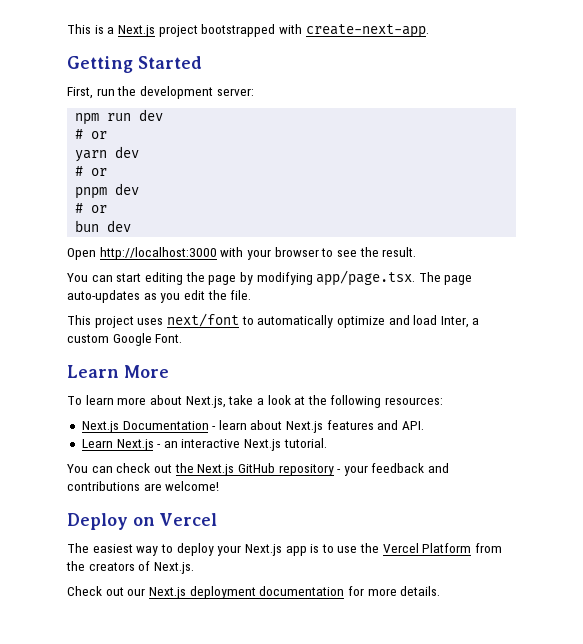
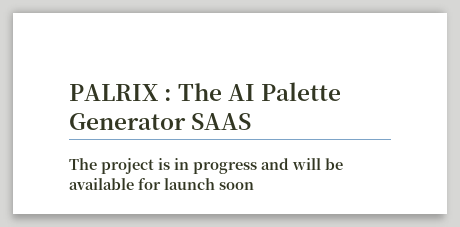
- This is a Next.js project bootstrapped with create-next-app.
- Getting Started
- First, run the development server:
- npm run dev
- # or
- yarn dev
- # or
- pnpm dev
- # or
- bun dev
- Open http://localhost:3000 with your browser to see the result.
- You can start editing the page by modifying app/page.tsx. The page auto-updates as you edit the file.
- This project uses next/font to automatically optimize and load Inter, a custom Google Font.
- Learn More
- To learn more about Next.js, take a look at the following resources:
- Next.js Documentation - learn about Next.js features and API.
- Learn Next.js - an interactive Next.js tutorial.
- You can check out the Next.js GitHub repository - your feedback and contributions are welcome!
- Deploy on Vercel
- The easiest way to deploy your Next.js app is to use the Vercel Platform from the creators of Next.js.
- Check out our Next.js deployment documentation for more details.
+ PALRIX : The AI Palette Generator SAAS
+ The project is in progress and will be available for launch soon

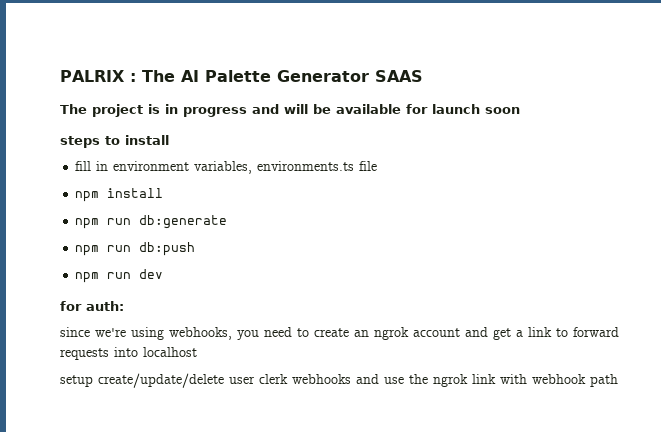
+ steps to install
+ fill in environment variables, environments.ts file
+ npm install
+ npm run db:generate
+ npm run db:push
+ npm run dev
+ for auth:
+ since we're using webhooks, you need to create an ngrok account and get a link to forward requests into localhost
+ setup create/update/delete user clerk webhooks and use the ngrok link with webhook path

